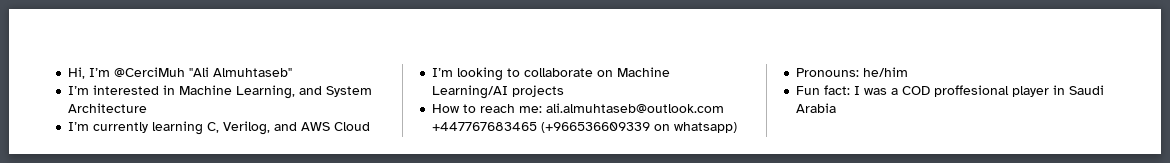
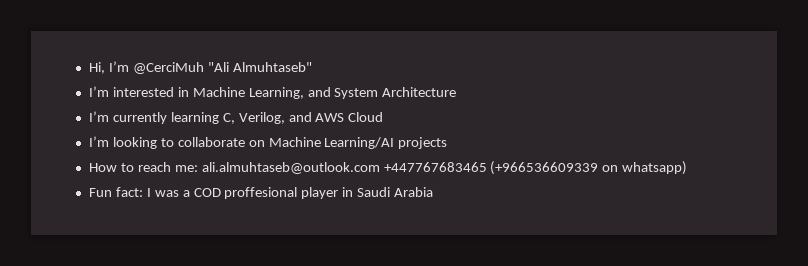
- Pronouns: he/him

